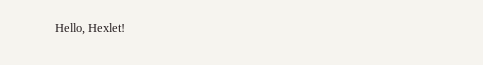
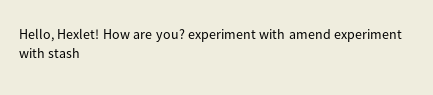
+ How are you? experiment with amend experiment with stash

